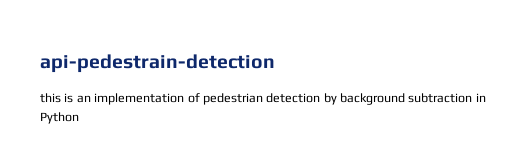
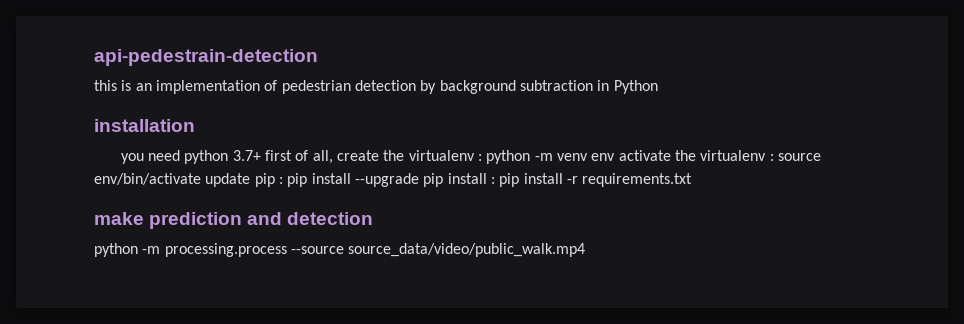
+ installation
+ you need python 3.7+ first of all, create the virtualenv : python -m venv env activate the virtualenv : source env/bin/activate update pip : pip install --upgrade pip install : pip install -r requirements.txt
+ make prediction and detection
+ python -m processing.process --source source_data/video/public_walk.mp4

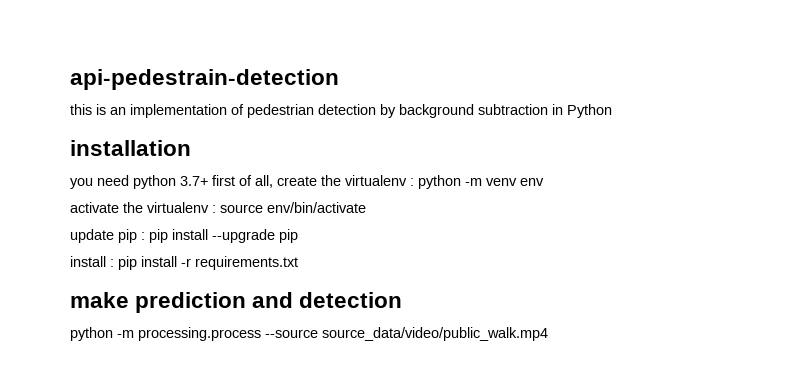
- you need python 3.7+ first of all, create the virtualenv : python -m venv env activate the virtualenv : source env/bin/activate update pip : pip install --upgrade pip install : pip install -r requirements.txt
+ you need python 3.7+ first of all, create the virtualenv : python -m venv env
+ activate the virtualenv : source env/bin/activate
+ update pip : pip install --upgrade pip
+ install : pip install -r requirements.txt

